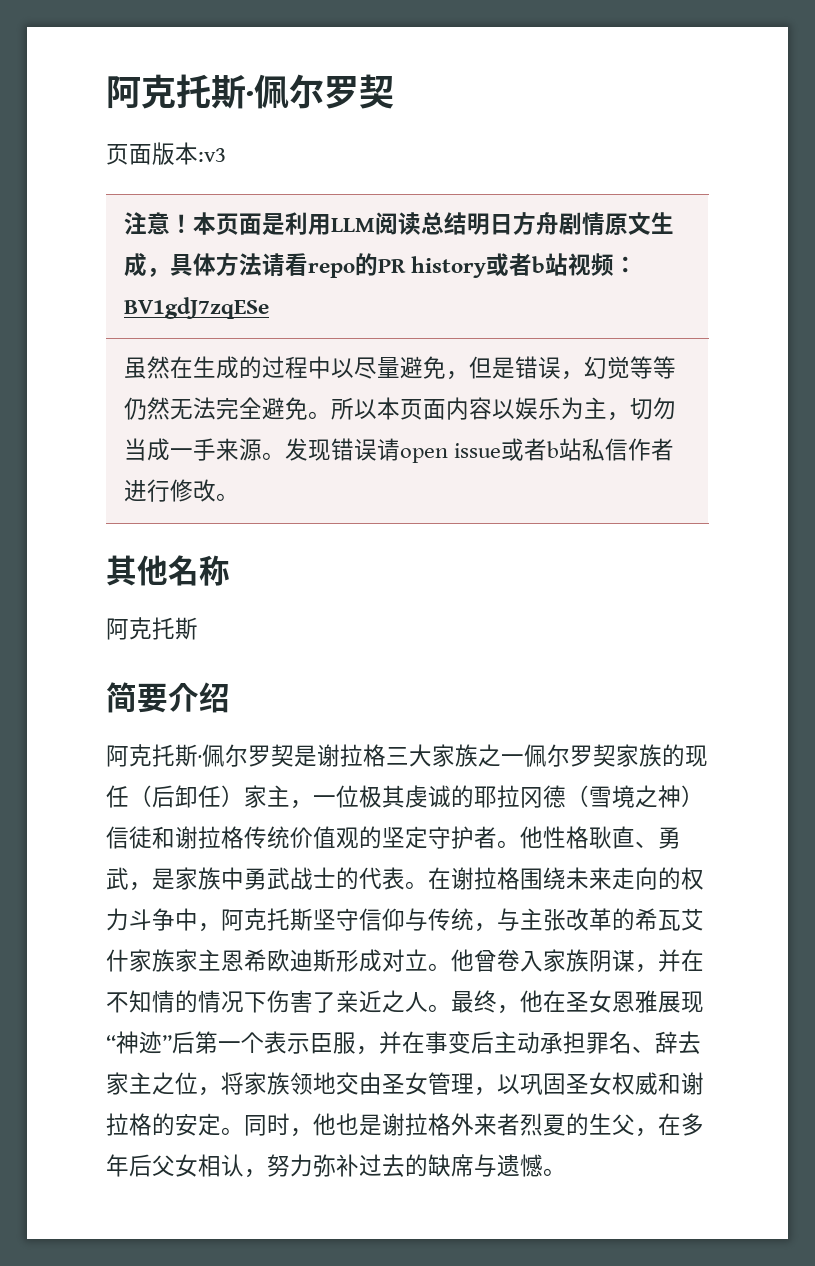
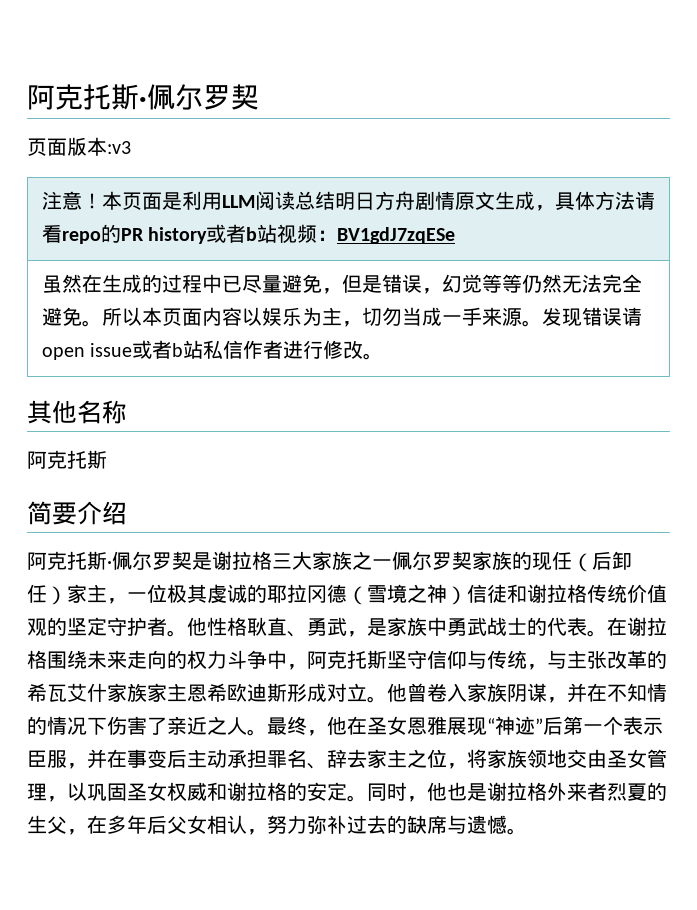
- 虽然在生成的过程中以尽量避免，但是错误，幻觉等等仍然无法完全避免。所以本页面内容以娱乐为主，切勿当成一手来源。发现错误请open issue或者b站私信作者进行修改。
+ 虽然在生成的过程中已尽量避免，但是错误，幻觉等等仍然无法完全避免。所以本页面内容以娱乐为主，切勿当成一手来源。发现错误请open issue或者b站私信作者进行修改。

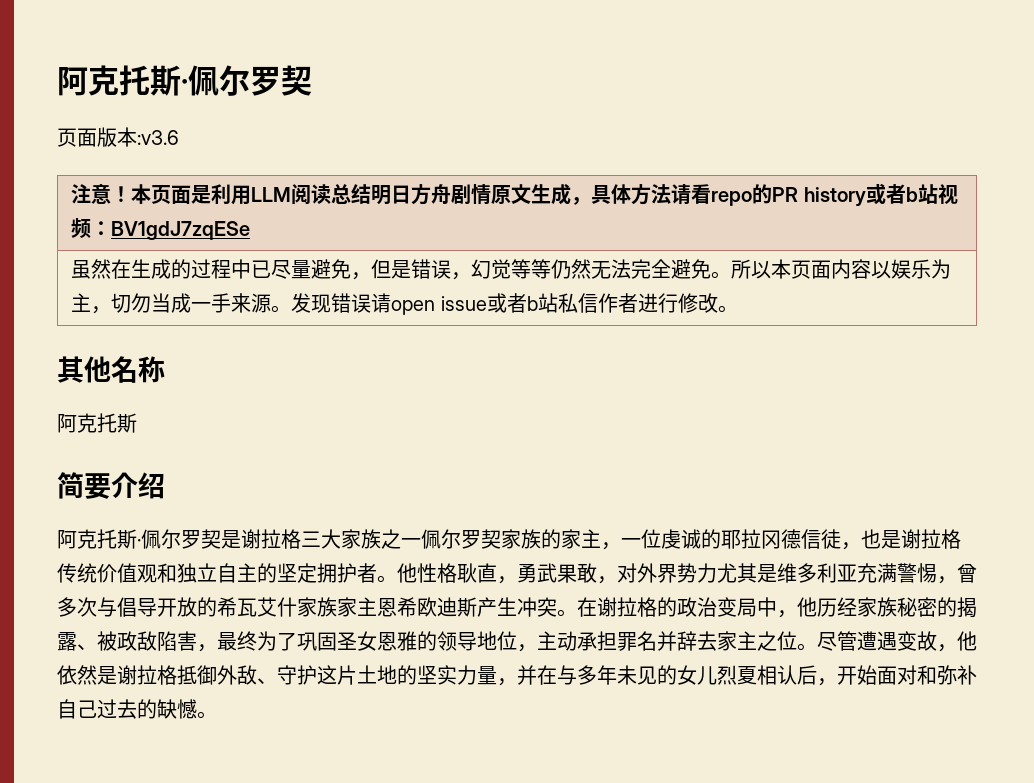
- 页面版本:v3
+ 页面版本:v3.6
- 阿克托斯·佩尔罗契是谢拉格三大家族之一佩尔罗契家族的现任（后卸任）家主，一位极其虔诚的耶拉冈德（雪境之神）信徒和谢拉格传统价值观的坚定守护者。他性格耿直、勇武，是家族中勇武战士的代表。在谢拉格围绕未来走向的权力斗争中，阿克托斯坚守信仰与传统，与主张改革的希瓦艾什家族家主恩希欧迪斯形成对立。他曾卷入家族阴谋，并在不知情的情况下伤害了亲近之人。最终，他在圣女恩雅展现“神迹”后第一个表示臣服，并在事变后主动承担罪名、辞去家主之位，将家族领地交由圣女管理，以巩固圣女权威和谢拉格的安定。同时，他也是谢拉格外来者烈夏的生父，在多年后父女相认，努力弥补过去的缺席与遗憾。
+ 阿克托斯·佩尔罗契是谢拉格三大家族之一佩尔罗契家族的家主，一位虔诚的耶拉冈德信徒，也是谢拉格传统价值观和独立自主的坚定拥护者。他性格耿直，勇武果敢，对外界势力尤其是维多利亚充满警惕，曾多次与倡导开放的希瓦艾什家族家主恩希欧迪斯产生冲突。在谢拉格的政治变局中，他历经家族秘密的揭露、被政敌陷害，最终为了巩固圣女恩雅的领导地位，主动承担罪名并辞去家主之位。尽管遭遇变故，他依然是谢拉格抵御外敌、守护这片土地的坚实力量，并在与多年未见的女儿烈夏相认后，开始面对和弥补自己过去的缺憾。

